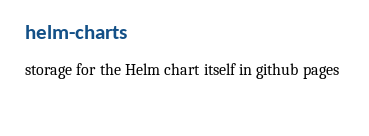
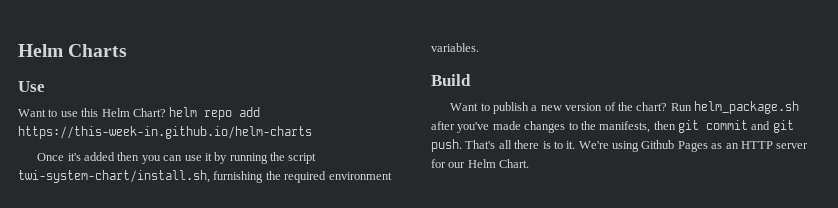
- helm-charts
- storage for the Helm chart itself in github pages
+ Helm Charts
+ Use
+ Want to use this Helm Chart? helm repo add https://this-week-in.github.io/helm-charts
+ Once it's added then you can use it by running the script twi-system-chart/install.sh, furnishing the required environment variables.
+ Build
+ Want to publish a new version of the chart? Run helm_package.sh after you've made changes to the manifests, then git commit and git push. That's all there is to it. We're using Github Pages as an HTTP server for our Helm Chart.

